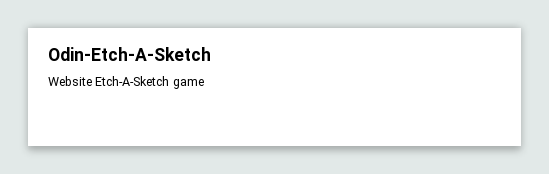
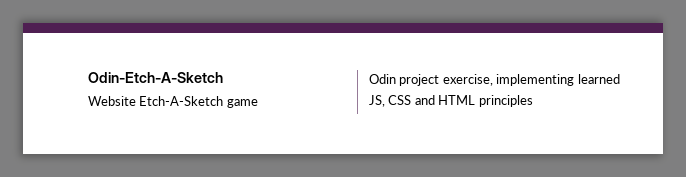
+ Odin project exercise, implementing learned JS, CSS and HTML principles

